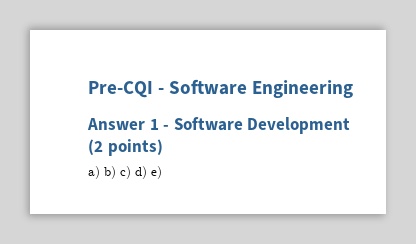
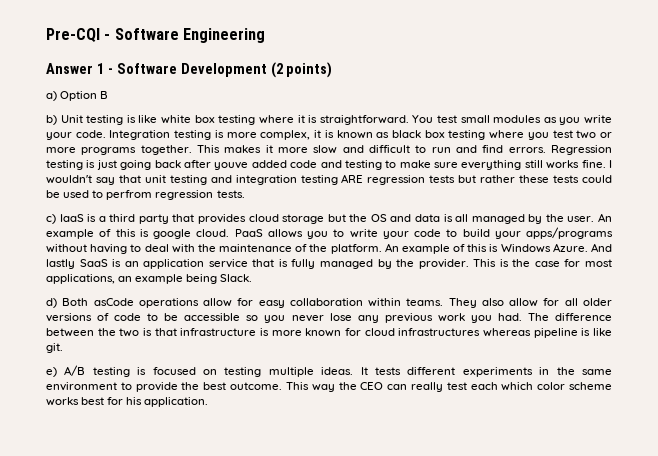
- a) b) c) d) e)
+ a) Option B
+ b) Unit testing is like white box testing where it is straightforward. You test small modules as you write your code. Integration testing is more complex, it is known as black box testing where you test two or more programs together. This makes it more slow and difficult to run and find errors. Regression testing is just going back after youve added code and testing to make sure everything still works fine. I wouldn't say that unit testing and integration testing ARE regression tests but rather these tests could be used to perfrom regression tests.
+ c) IaaS is a third party that provides cloud storage but the OS and data is all managed by the user. An example of this is google cloud. PaaS allows you to write your code to build your apps/programs without having to deal with the maintenance of the platform. An example of this is Windows Azure. And lastly SaaS is an application service that is fully managed by the provider. This is the case for most applications, an example being Slack.
+ d) Both asCode operations allow for easy collaboration within teams. They also allow for all older versions of code to be accessible so you never lose any previous work you had. The difference between the two is that infrastructure is more known for cloud infrastructures whereas pipeline is like git.
+ e) A/B testing is focused on testing multiple ideas. It tests different experiments in the same environment to provide the best outcome. This way the CEO can really test each which color scheme works best for his application.

